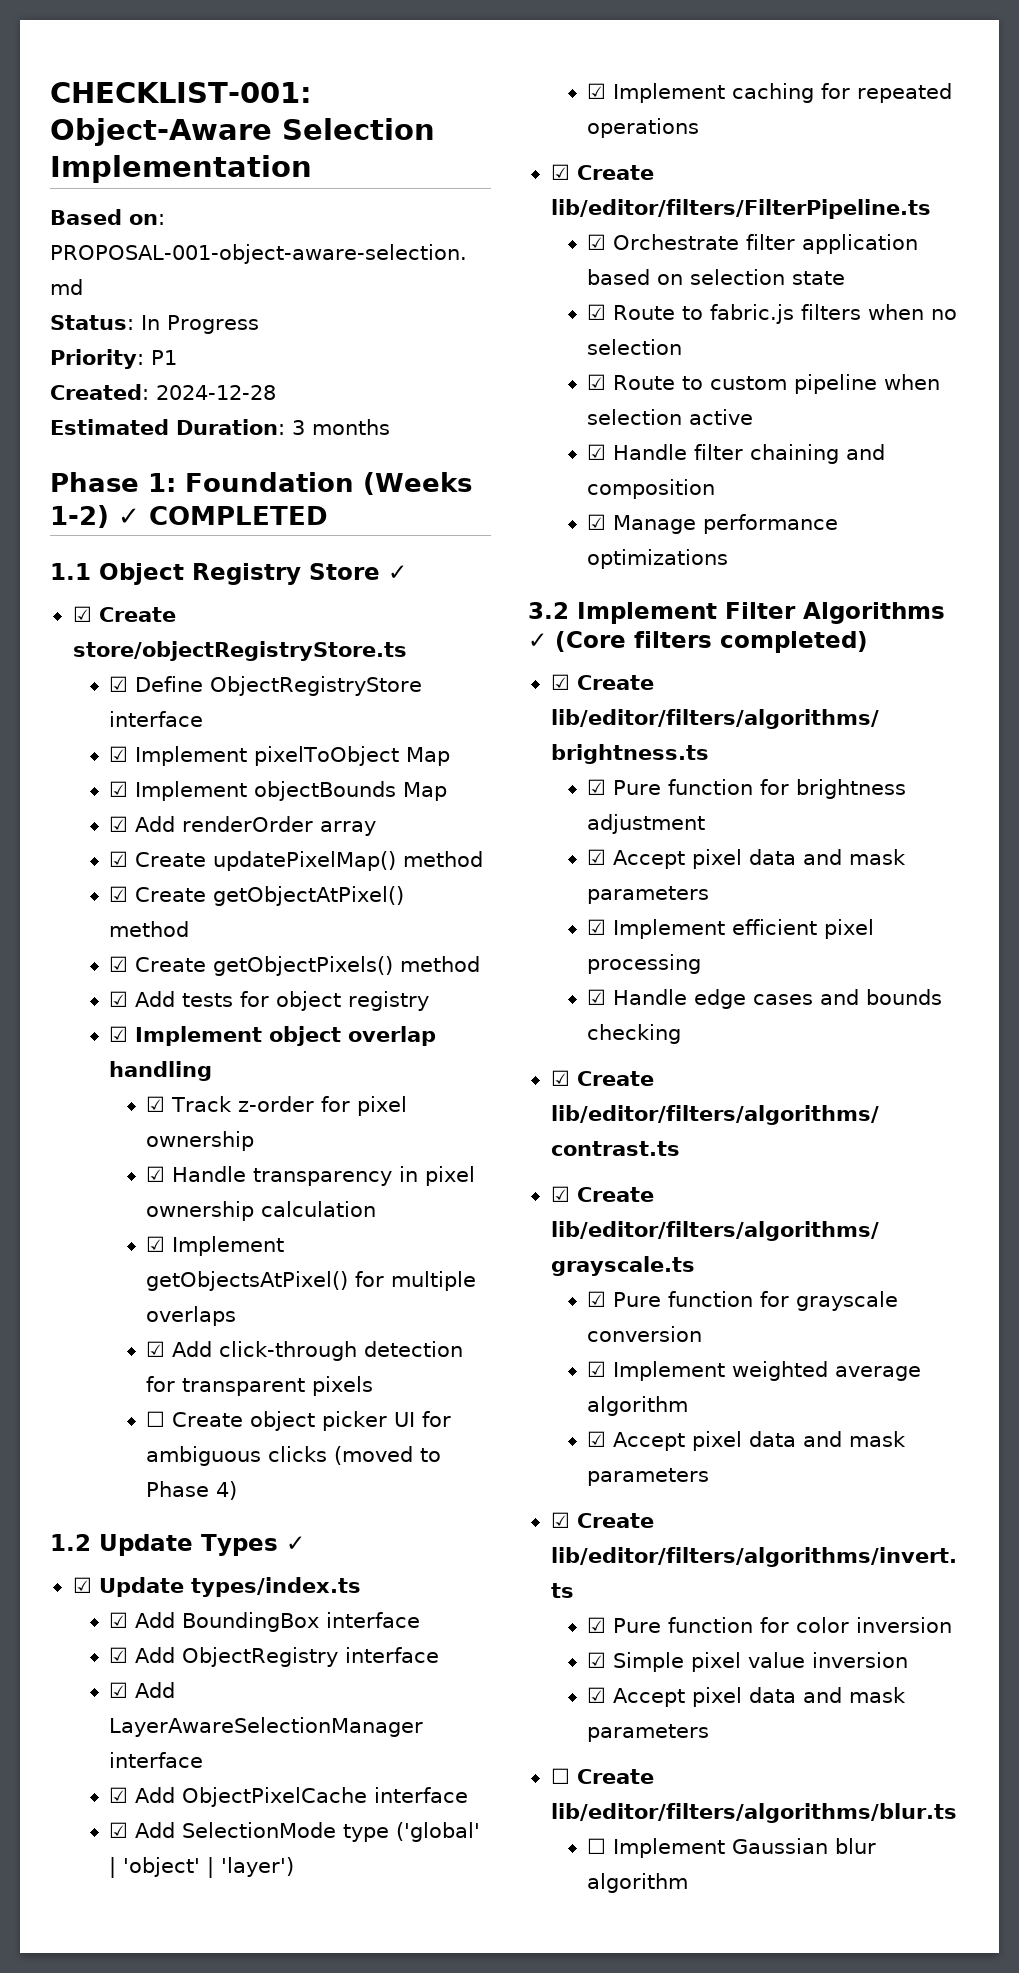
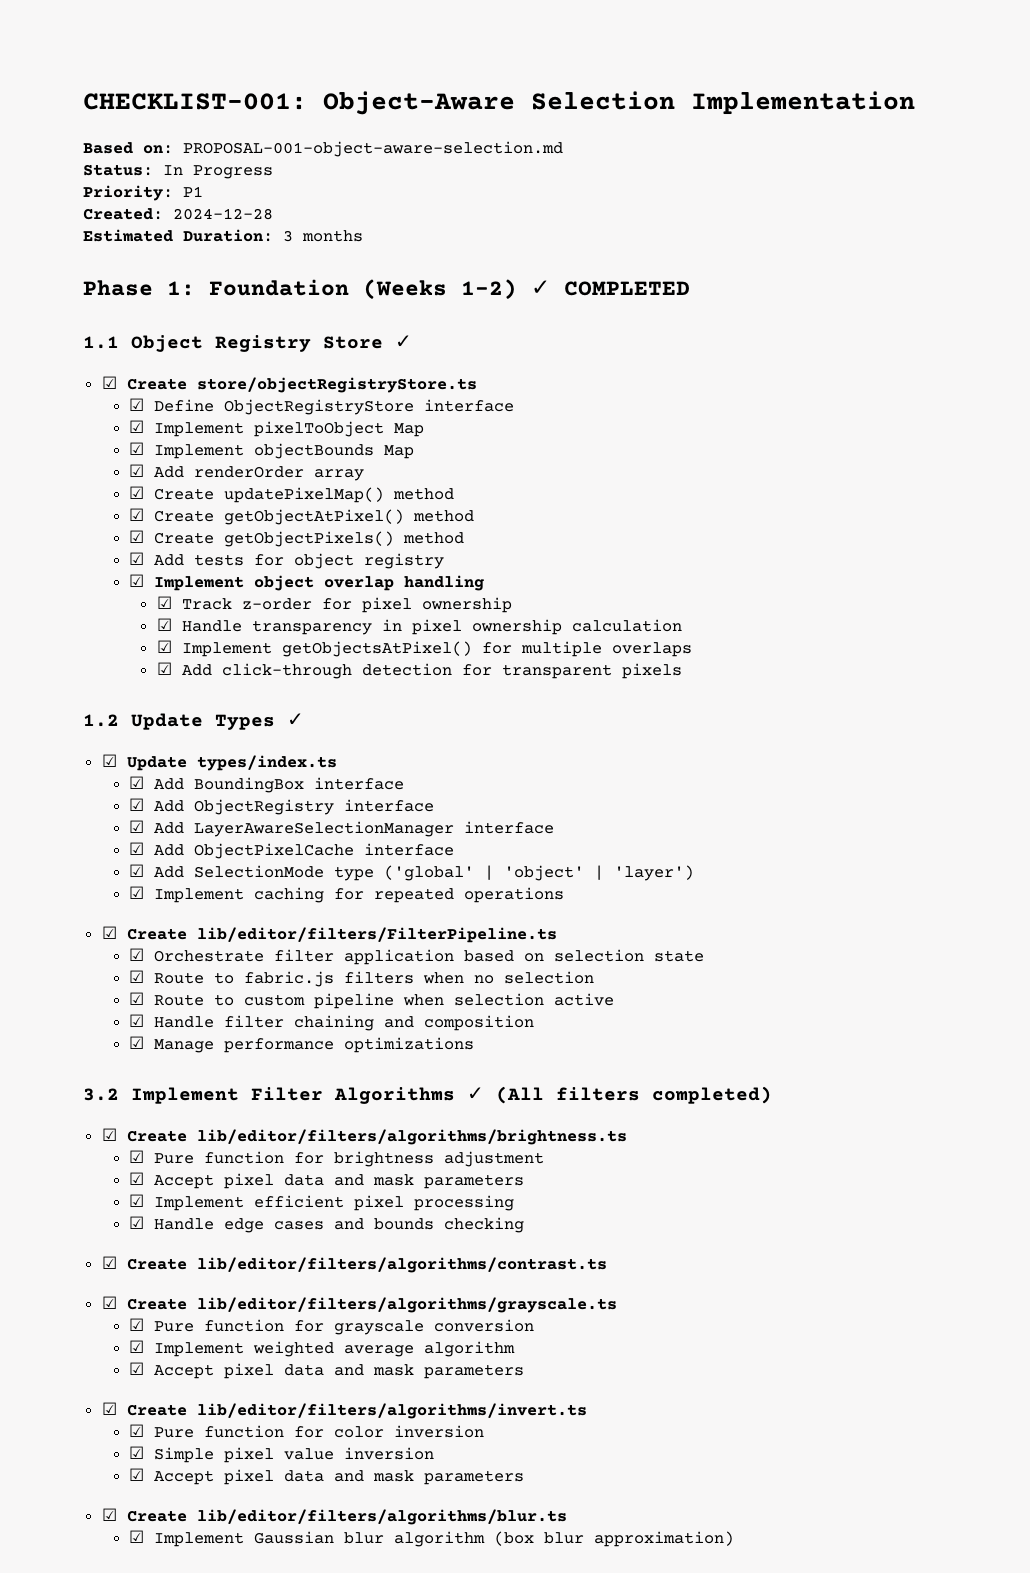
- ☐ Create object picker UI for ambiguous clicks (moved to Phase 4)
- 3.2 Implement Filter Algorithms ✓ (Core filters completed)
+ 3.2 Implement Filter Algorithms ✓ (All filters completed)
- ☐ Create lib/editor/filters/algorithms/blur.ts
+ ☑ Create lib/editor/filters/algorithms/blur.ts
- ☐ Implement Gaussian blur algorithm
+ ☑ Implement Gaussian blur algorithm (box blur approximation)

